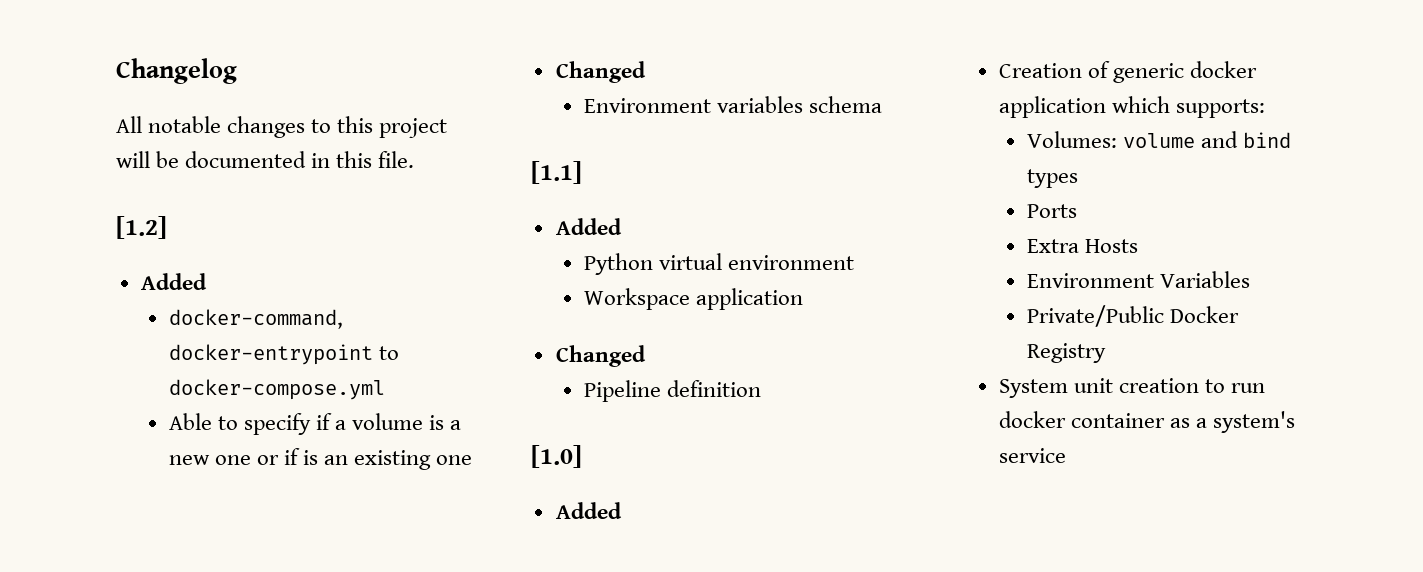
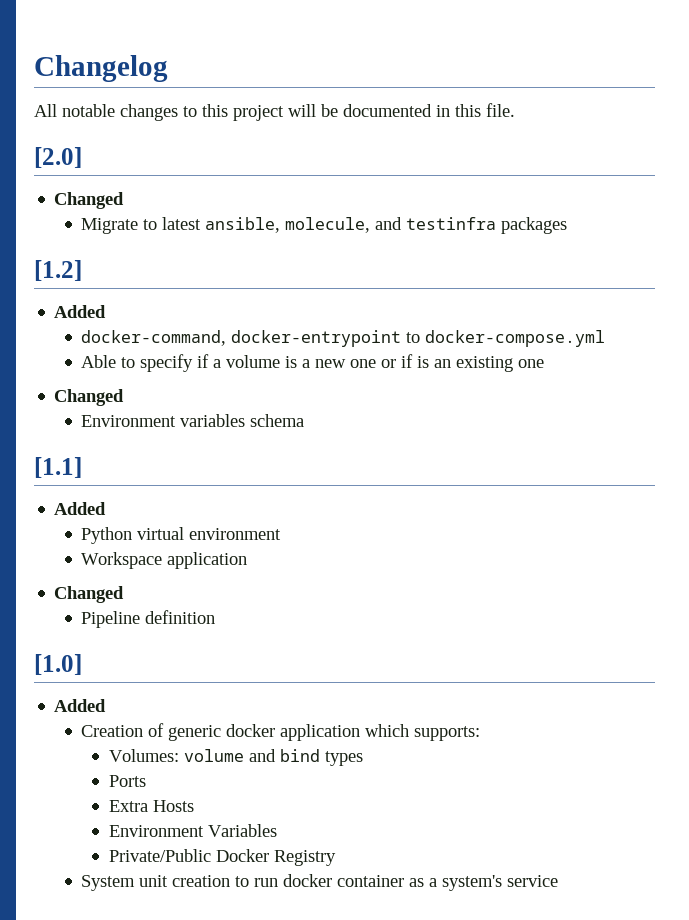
+ [2.0]
+ Changed
+ Migrate to latest ansible, molecule, and testinfra packages

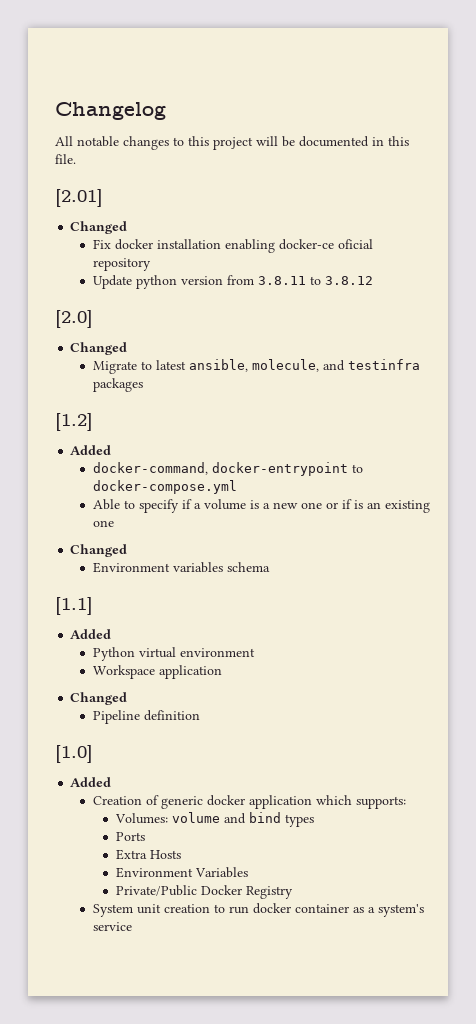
+ [2.01]
+ Changed
+ Fix docker installation enabling docker-ce oficial repository
+ Update python version from 3.8.11 to 3.8.12

